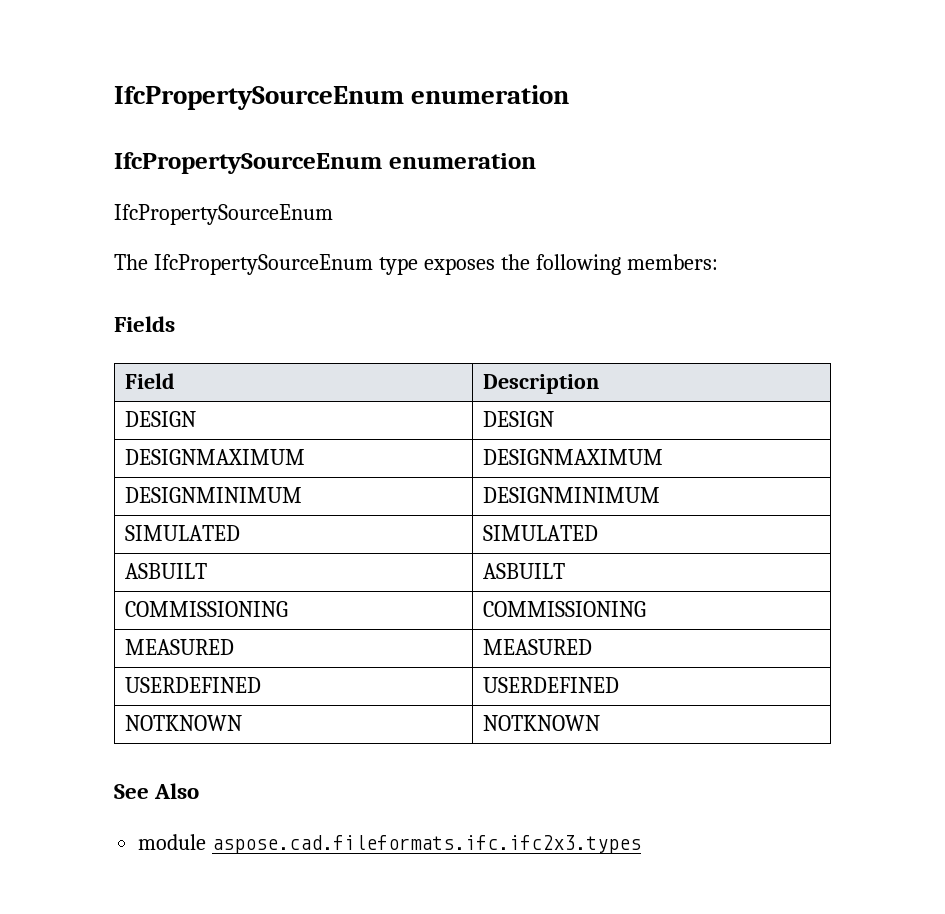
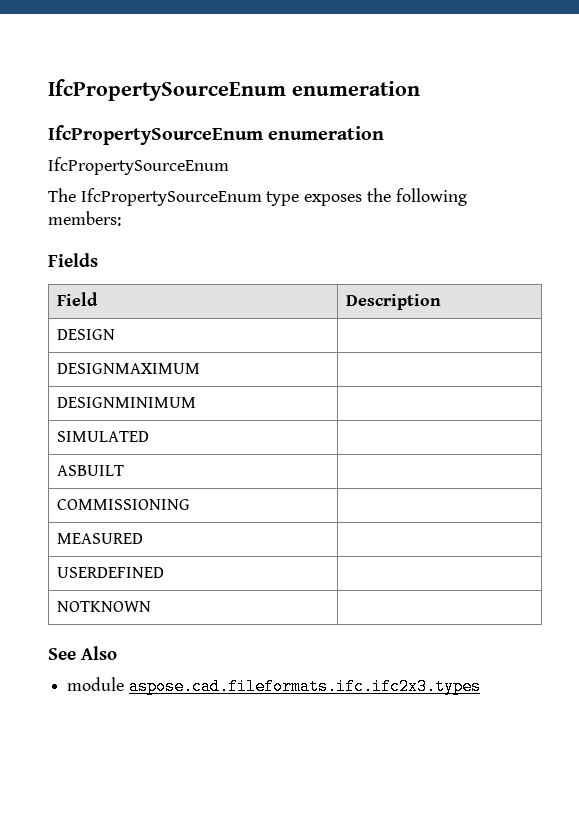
- DESIGN | DESIGN
+ DESIGN |
- DESIGNMAXIMUM | DESIGNMAXIMUM
+ DESIGNMAXIMUM |
- DESIGNMINIMUM | DESIGNMINIMUM
+ DESIGNMINIMUM |
- SIMULATED | SIMULATED
+ SIMULATED |
- ASBUILT | ASBUILT
+ ASBUILT |
- COMMISSIONING | COMMISSIONING
+ COMMISSIONING |
- MEASURED | MEASURED
+ MEASURED |
- USERDEFINED | USERDEFINED
+ USERDEFINED |
- NOTKNOWN | NOTKNOWN
+ NOTKNOWN |

